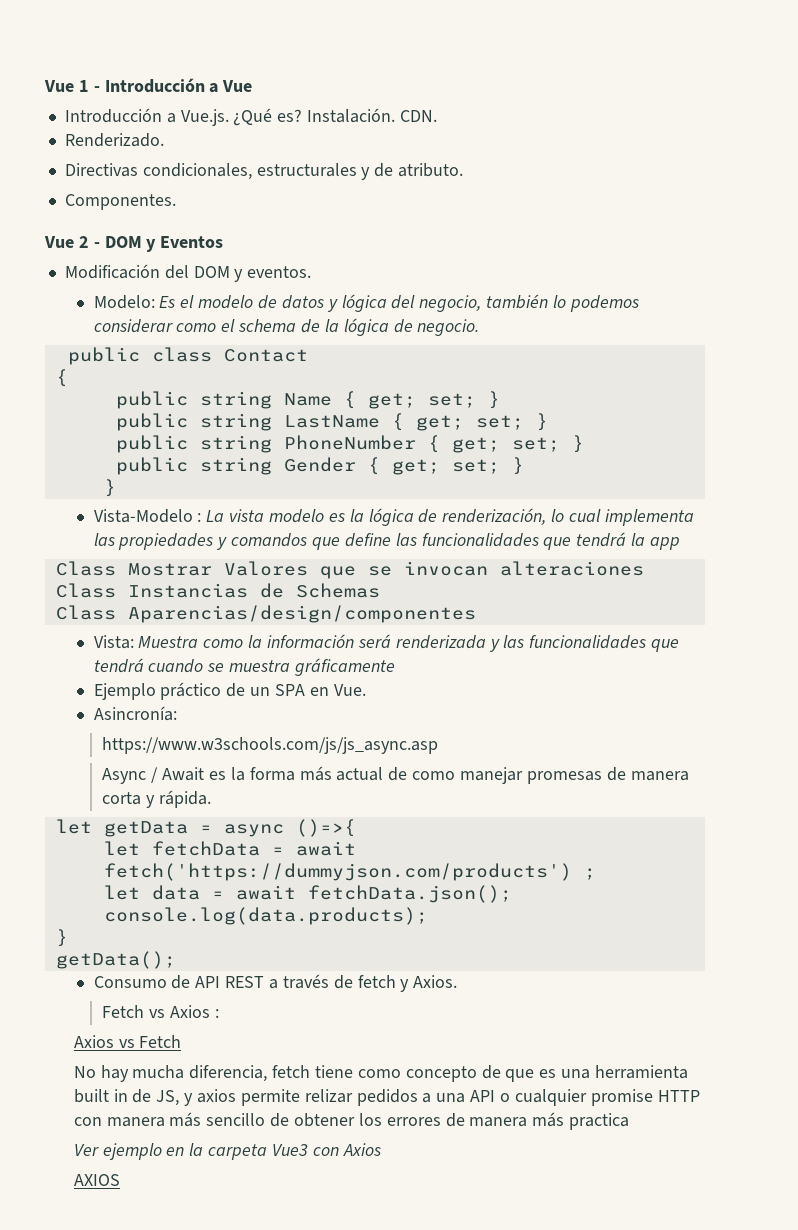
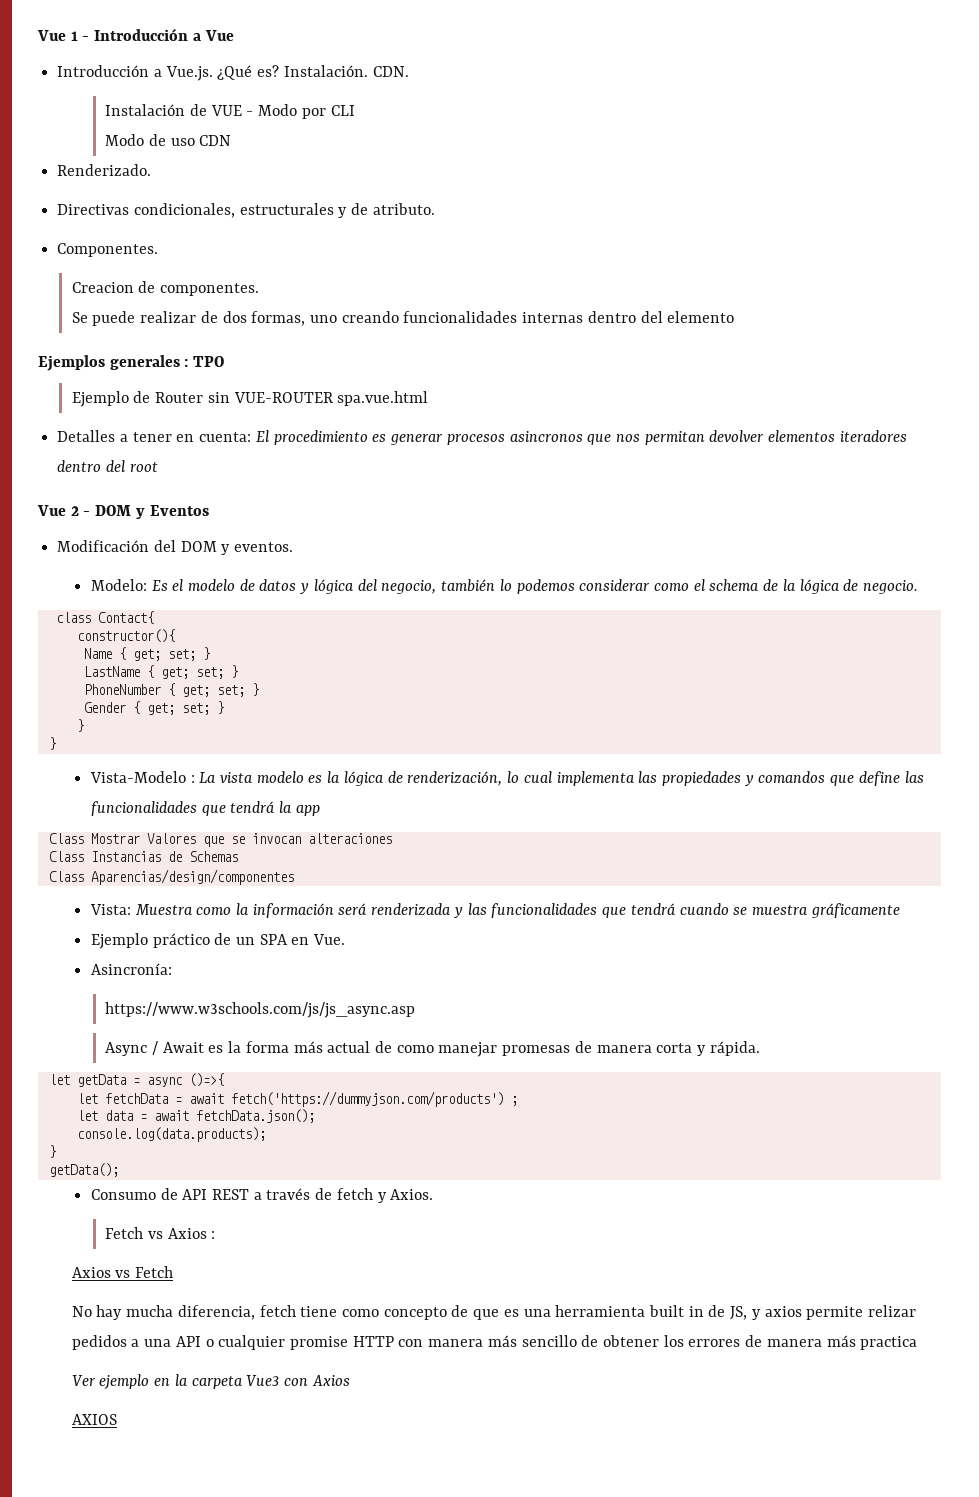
+ Instalación de VUE - Modo por CLI
+ Modo de uso CDN
+ Creacion de componentes.
+ Se puede realizar de dos formas, uno creando funcionalidades internas dentro del elemento
+ Ejemplos generales : TPO
+ Ejemplo de Router sin VUE-ROUTER spa.vue.html
+ Detalles a tener en cuenta: El procedimiento es generar procesos asincronos que nos permitan devolver elementos iteradores dentro del root
- public class Contact
- {
- public string Name { get; set; }
+ class Contact{
+ constructor(){
+ Name { get; set; }
- public string LastName { get; set; }
+ LastName { get; set; }
- public string PhoneNumber { get; set; }
+ PhoneNumber { get; set; }
- public string Gender { get; set; }
+ Gender { get; set; }
+ }

